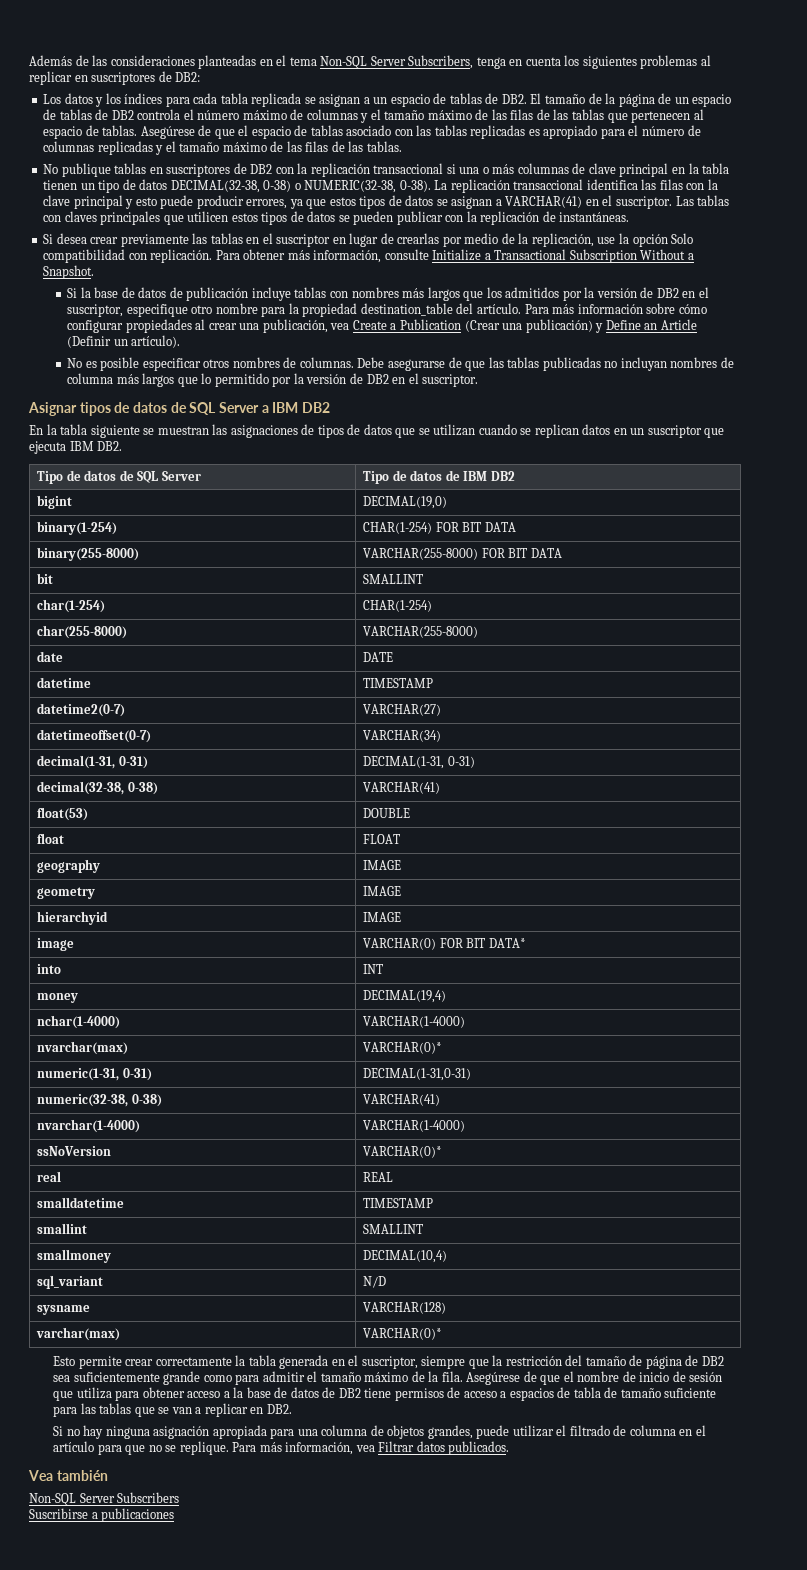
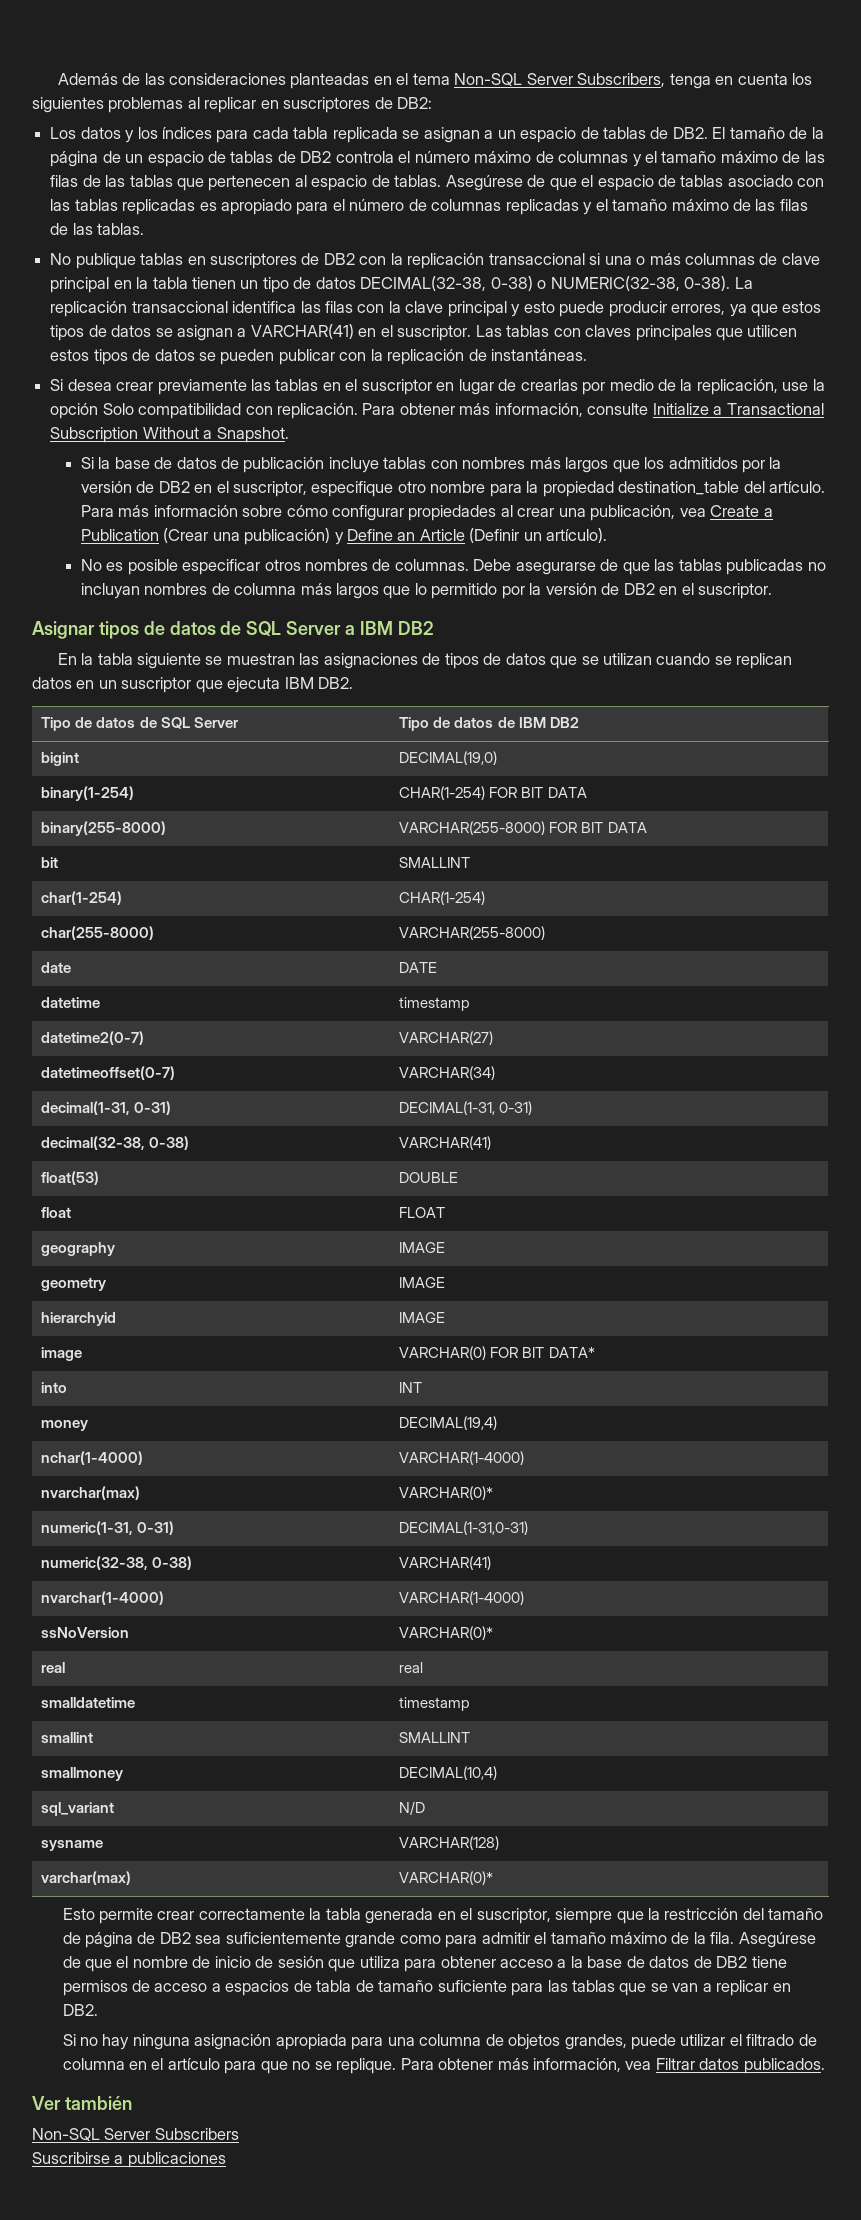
- datetime | TIMESTAMP
+ datetime | timestamp
- real | REAL
+ real | real
- smalldatetime | TIMESTAMP
+ smalldatetime | timestamp
- Para más información, vea Filtrar datos publicados.
+ Para obtener más información, vea Filtrar datos publicados.
- Vea también
+ Ver también

